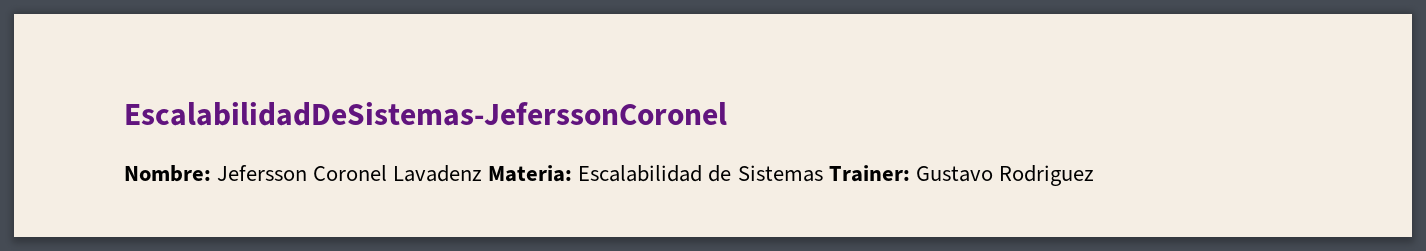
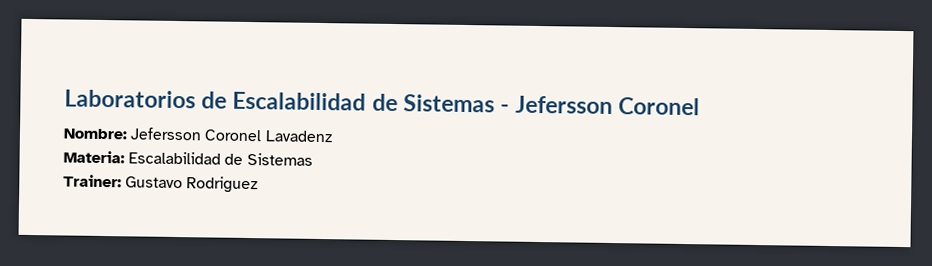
- EscalabilidadDeSistemas-JeferssonCoronel
+ Laboratorios de Escalabilidad de Sistemas - Jefersson Coronel
- Nombre: Jefersson Coronel Lavadenz Materia: Escalabilidad de Sistemas Trainer: Gustavo Rodriguez
+ Nombre: Jefersson Coronel Lavadenz
+ Materia: Escalabilidad de Sistemas
+ Trainer: Gustavo Rodriguez

